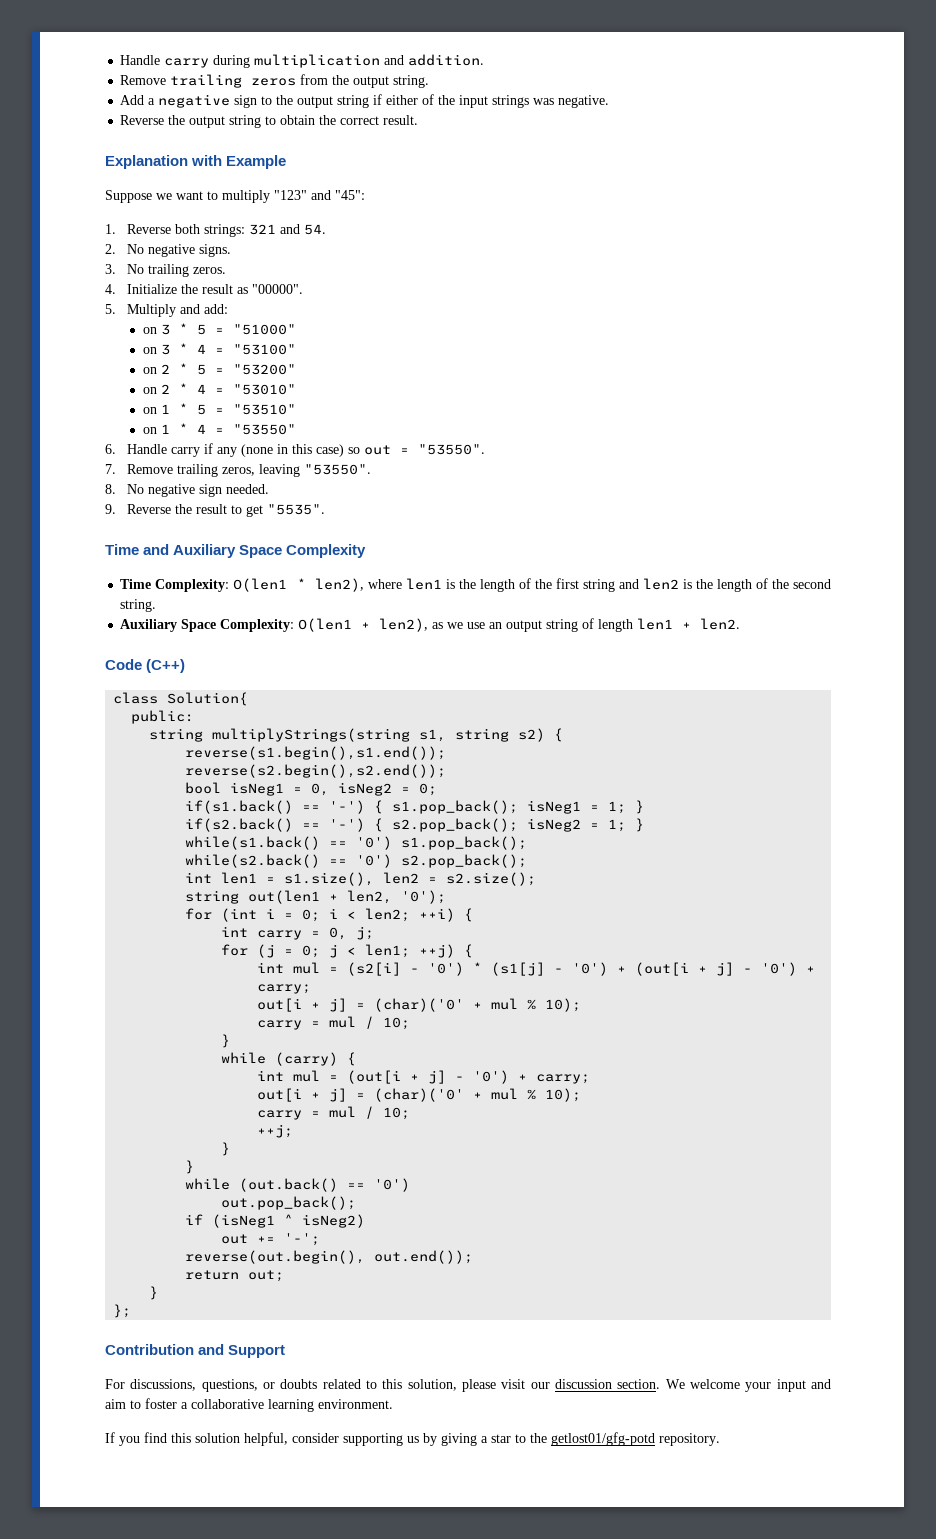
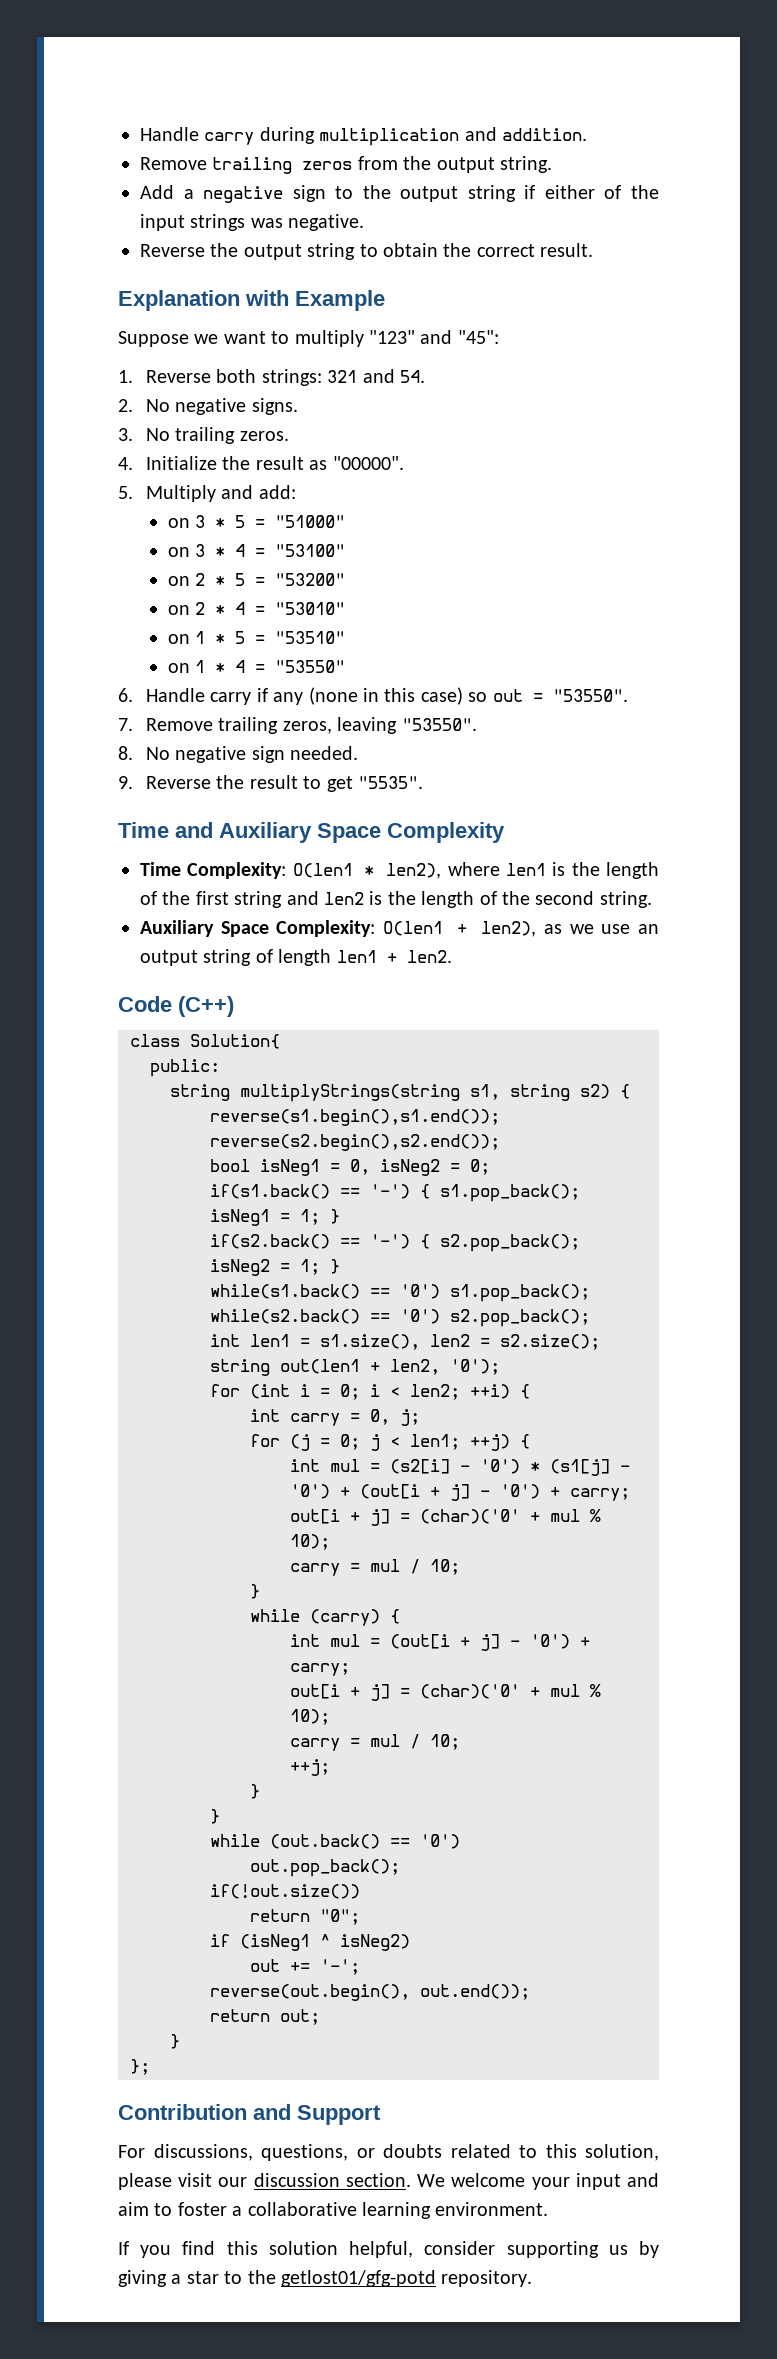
+ if(!out.size())
+ return "0";

